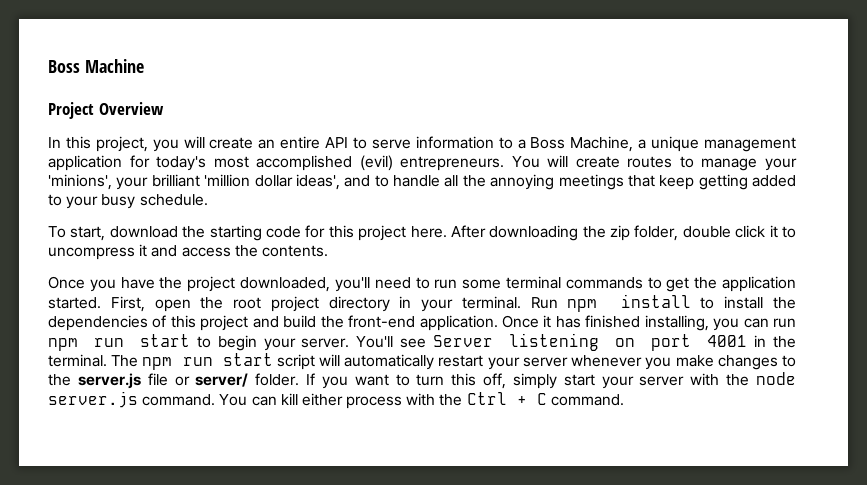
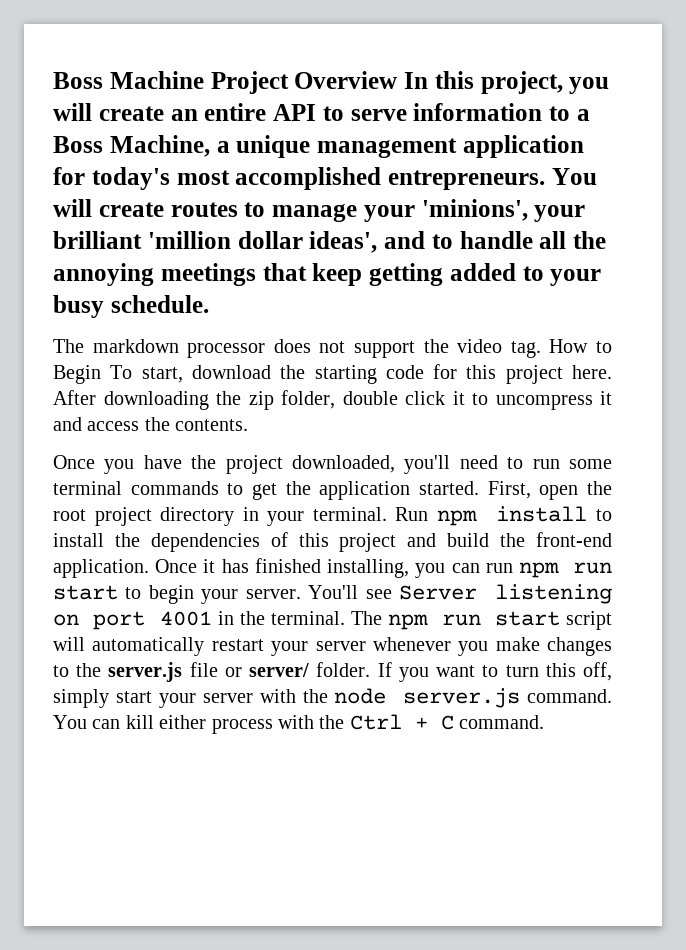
- Boss Machine
- Project Overview
- In this project, you will create an entire API to serve information to a Boss Machine, a unique management application for today's most accomplished (evil) entrepreneurs.
+ Boss Machine Project Overview In this project, you will create an entire API to serve information to a Boss Machine, a unique management application for today's most accomplished entrepreneurs.
- To start, download the starting code for this project here.
+ The markdown processor does not support the video tag. How to Begin To start, download the starting code for this project here.

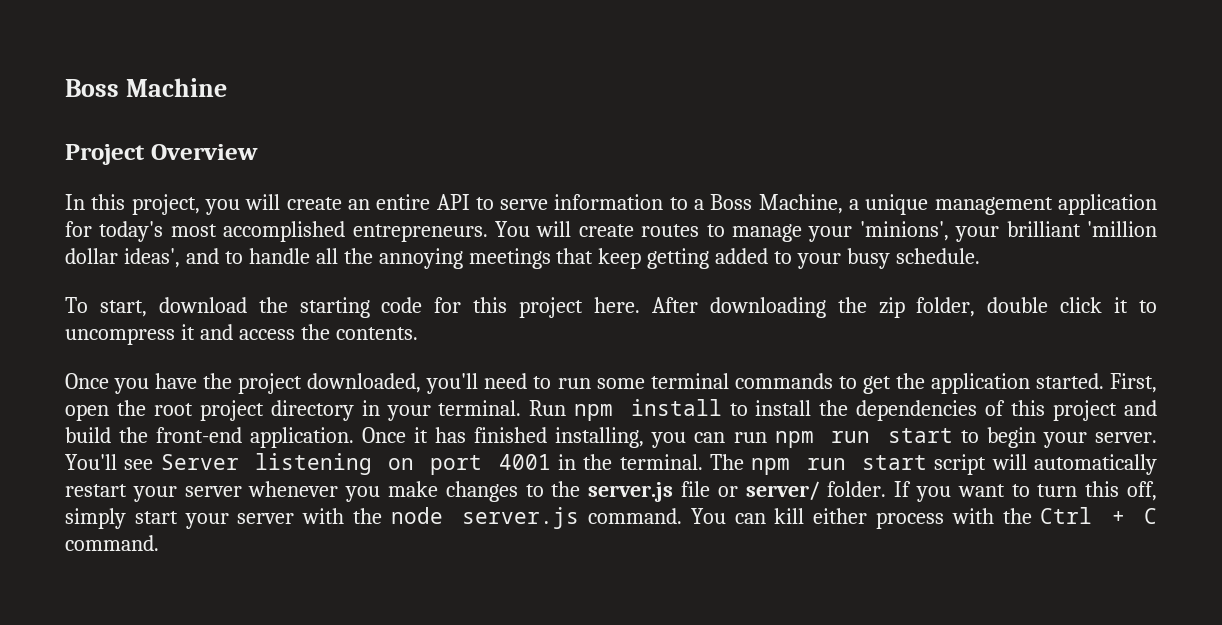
- Boss Machine Project Overview In this project, you will create an entire API to serve information to a Boss Machine, a unique management application for today's most accomplished entrepreneurs.
+ Boss Machine
+ Project Overview
+ In this project, you will create an entire API to serve information to a Boss Machine, a unique management application for today's most accomplished entrepreneurs.
- The markdown processor does not support the video tag. How to Begin To start, download the starting code for this project here.
+ To start, download the starting code for this project here.

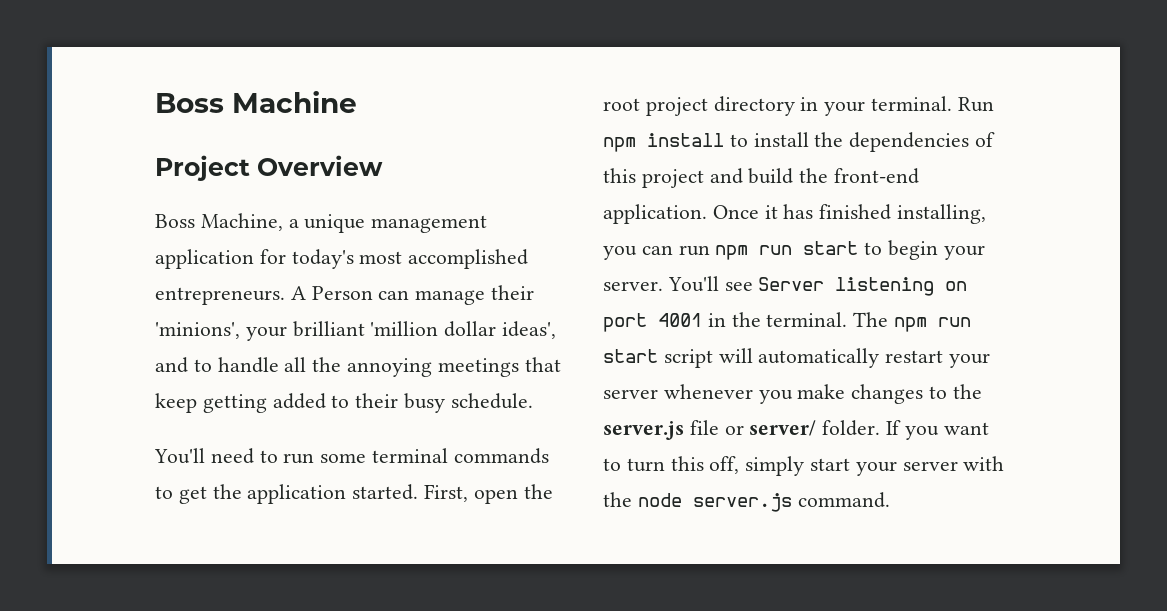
- In this project, you will create an entire API to serve information to a Boss Machine, a unique management application for today's most accomplished entrepreneurs.
+ Boss Machine, a unique management application for today's most accomplished entrepreneurs.
- You will create routes to manage your 'minions', your brilliant 'million dollar ideas', and to handle all the annoying meetings that keep getting added to your busy schedule.
+ A Person can manage their 'minions', your brilliant 'million dollar ideas', and to handle all the annoying meetings that keep getting added to their busy schedule.
- To start, download the starting code for this project here. After downloading the zip folder, double click it to uncompress it and access the contents.
- Once you have the project downloaded, you'll need to run some terminal commands to get the application started.
+ You'll need to run some terminal commands to get the application started.
- You can kill either process with the Ctrl + C command.

